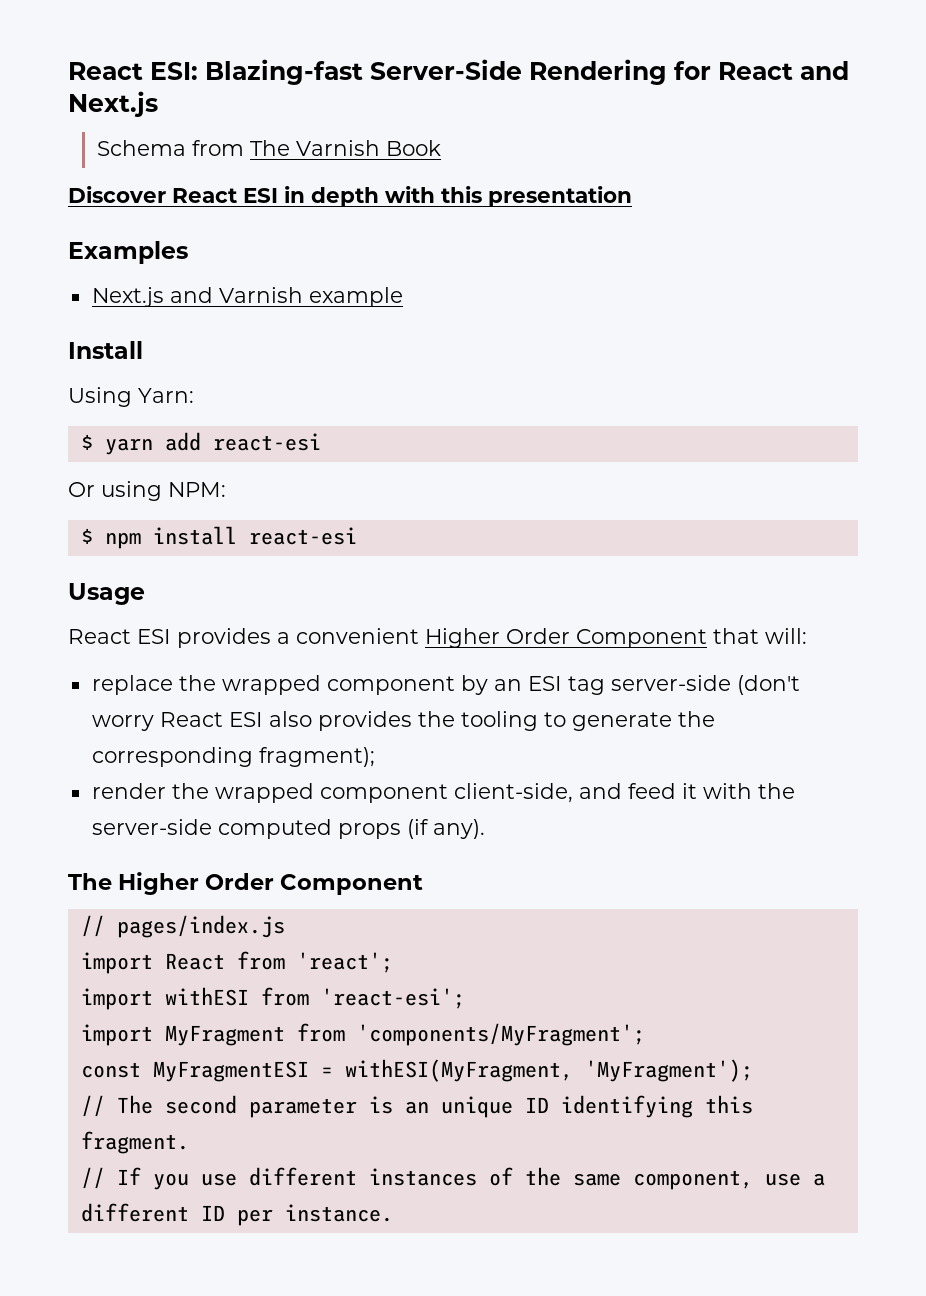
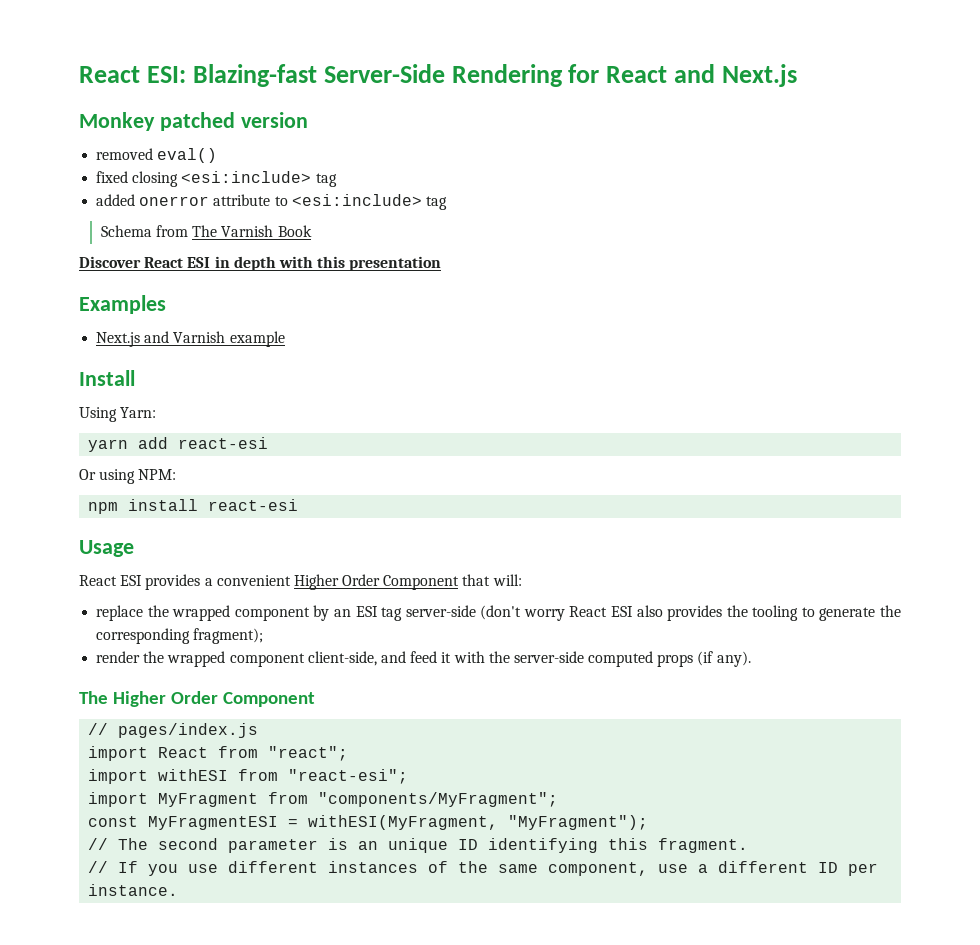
+ Monkey patched version
+ removed eval()
+ fixed closing <esi:include> tag
+ added onerror attribute to <esi:include> tag
- $ yarn add react-esi
+ yarn add react-esi
- $ npm install react-esi
+ npm install react-esi
- import React from 'react';
+ import React from "react";
- import withESI from 'react-esi';
+ import withESI from "react-esi";
- import MyFragment from 'components/MyFragment';
+ import MyFragment from "components/MyFragment";
- const MyFragmentESI = withESI(MyFragment, 'MyFragment');
+ const MyFragmentESI = withESI(MyFragment, "MyFragment");

